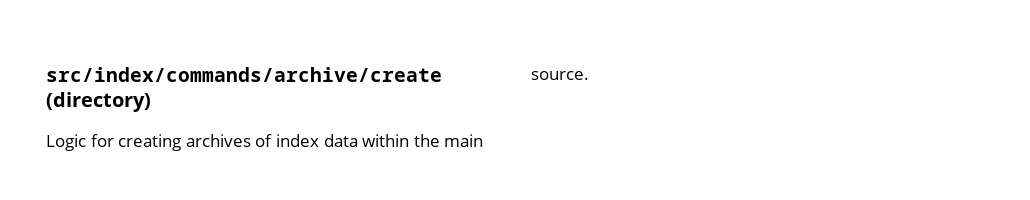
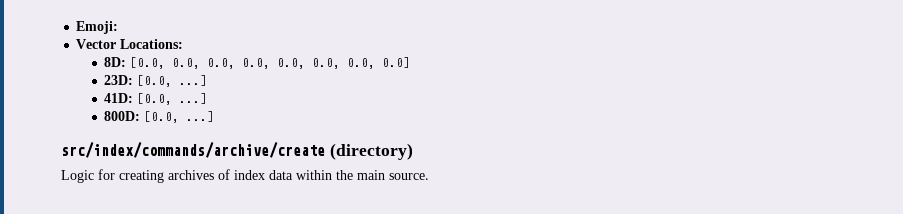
+ Emoji:
+ Vector Locations:
+ 8D: [0.0, 0.0, 0.0, 0.0, 0.0, 0.0, 0.0, 0.0]
+ 23D: [0.0, ...]
+ 41D: [0.0, ...]
+ 800D: [0.0, ...]

